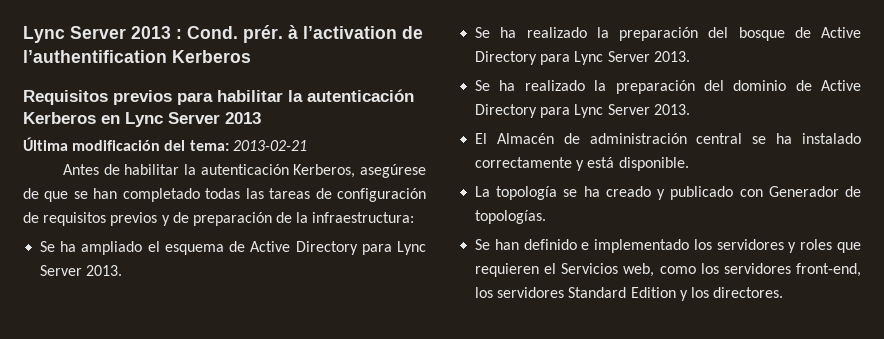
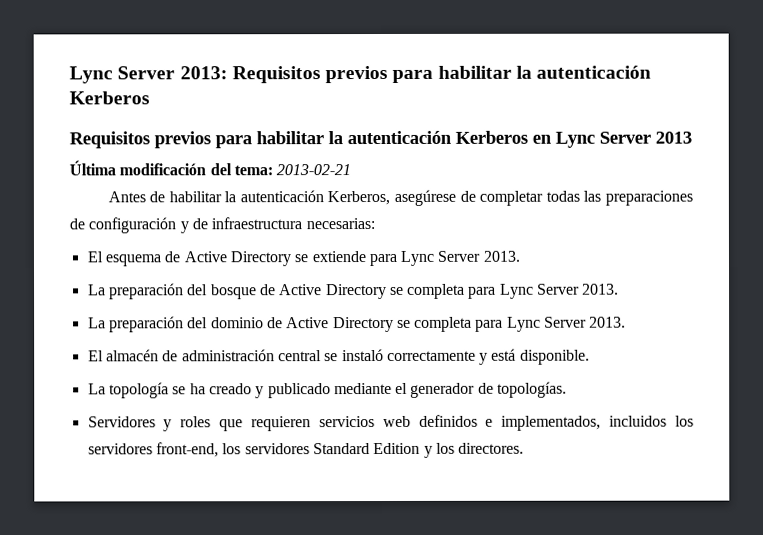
- Lync Server 2013 : Cond. prér. à l’activation de l’authentification Kerberos
+ Lync Server 2013: Requisitos previos para habilitar la autenticación Kerberos
- Antes de habilitar la autenticación Kerberos, asegúrese de que se han completado todas las tareas de configuración de requisitos previos y de preparación de la infraestructura:
- Se ha ampliado el esquema de Active Directory para Lync Server 2013.
- Se ha realizado la preparación del bosque de Active Directory para Lync Server 2013.
- Se ha realizado la preparación del dominio de Active Directory para Lync Server 2013.
+ Antes de habilitar la autenticación Kerberos, asegúrese de completar todas las preparaciones de configuración y de infraestructura necesarias:
+ El esquema de Active Directory se extiende para Lync Server 2013.
+ La preparación del bosque de Active Directory se completa para Lync Server 2013.
+ La preparación del dominio de Active Directory se completa para Lync Server 2013.
- El Almacén de administración central se ha instalado correctamente y está disponible.
+ El almacén de administración central se instaló correctamente y está disponible.
- La topología se ha creado y publicado con Generador de topologías.
+ La topología se ha creado y publicado mediante el generador de topologías.
- Se han definido e implementado los servidores y roles que requieren el Servicios web, como los servidores front-end, los servidores Standard Edition y los directores.
+ Servidores y roles que requieren servicios web definidos e implementados, incluidos los servidores front-end, los servidores Standard Edition y los directores.

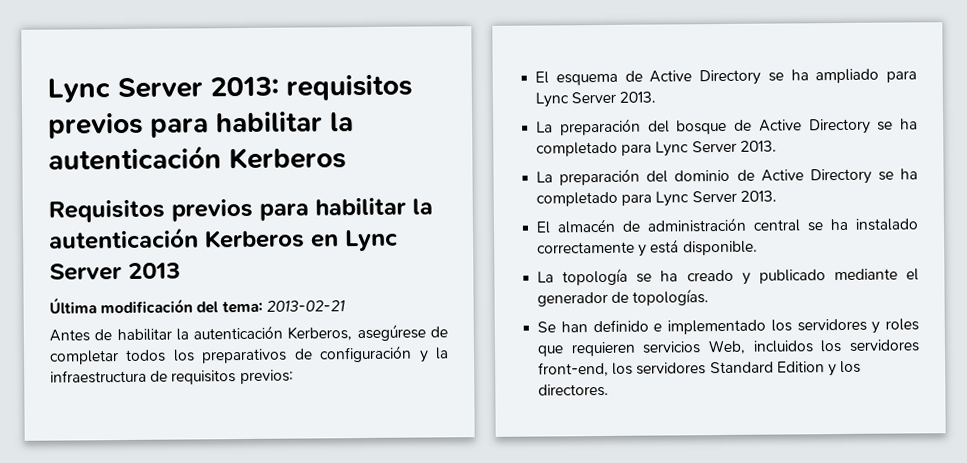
- Lync Server 2013: Requisitos previos para habilitar la autenticación Kerberos
+ Lync Server 2013: requisitos previos para habilitar la autenticación Kerberos
- Antes de habilitar la autenticación Kerberos, asegúrese de completar todas las preparaciones de configuración y de infraestructura necesarias:
+ Antes de habilitar la autenticación Kerberos, asegúrese de completar todos los preparativos de configuración y la infraestructura de requisitos previos:
- El esquema de Active Directory se extiende para Lync Server 2013.
+ El esquema de Active Directory se ha ampliado para Lync Server 2013.
- La preparación del bosque de Active Directory se completa para Lync Server 2013.
+ La preparación del bosque de Active Directory se ha completado para Lync Server 2013.
- La preparación del dominio de Active Directory se completa para Lync Server 2013.
+ La preparación del dominio de Active Directory se ha completado para Lync Server 2013.
- El almacén de administración central se instaló correctamente y está disponible.
+ El almacén de administración central se ha instalado correctamente y está disponible.
- Servidores y roles que requieren servicios web definidos e implementados, incluidos los servidores front-end, los servidores Standard Edition y los directores.
+ Se han definido e implementado los servidores y roles que requieren servicios Web, incluidos los servidores front-end, los servidores Standard Edition y los directores.

